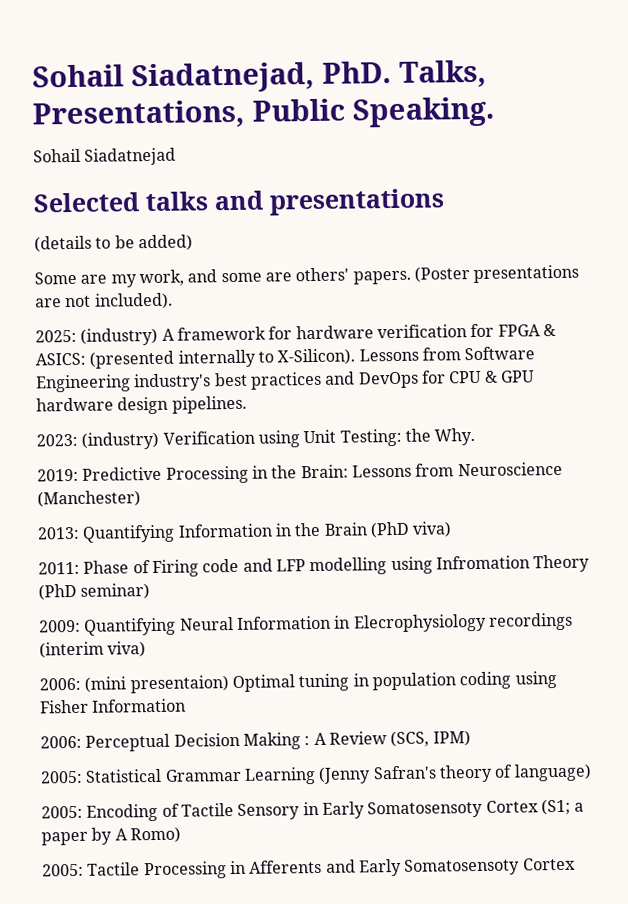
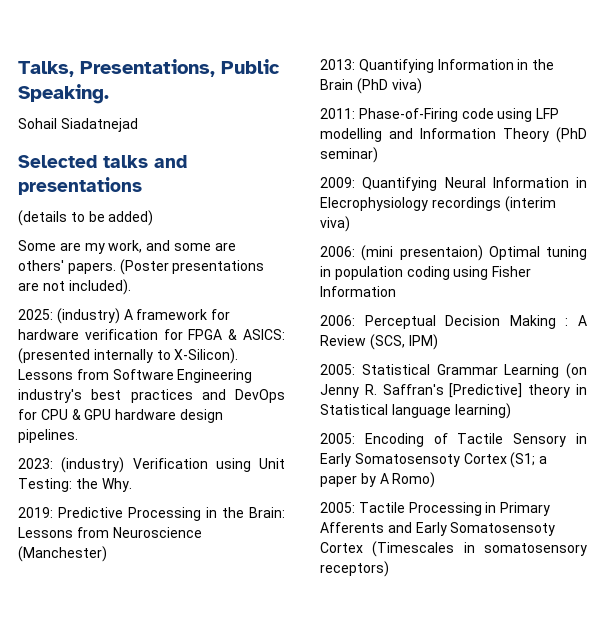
- Sohail Siadatnejad, PhD. Talks, Presentations, Public Speaking.
+ Talks, Presentations, Public Speaking.
- 2011: Phase of Firing code and LFP modelling using Infromation Theory (PhD seminar)
+ 2011: Phase-of-Firing code using LFP modelling and Information Theory (PhD seminar)
- 2005: Statistical Grammar Learning (Jenny Safran's theory of language)
+ 2005: Statistical Grammar Learning (on Jenny R. Saffran's [Predictive] theory in Statistical language learning)
- 2005: Tactile Processing in Afferents and Early Somatosensoty Cortex
+ 2005: Tactile Processing in Primary Afferents and Early Somatosensoty Cortex (Timescales in somatosensory receptors)

